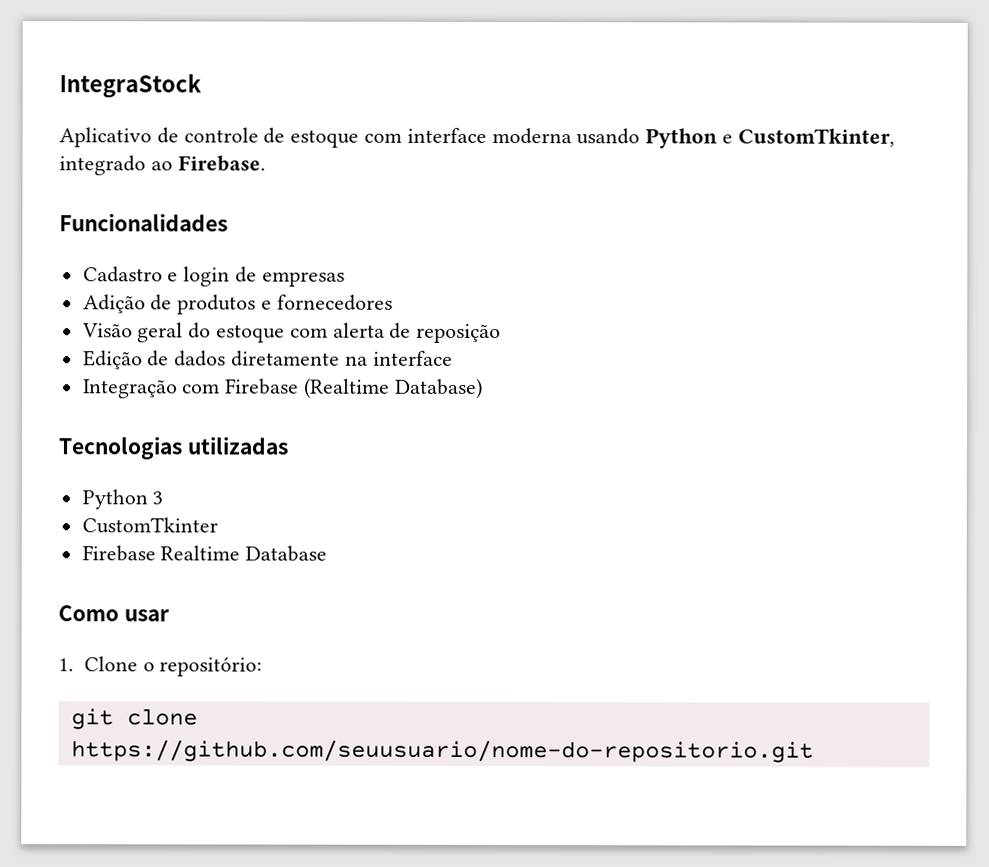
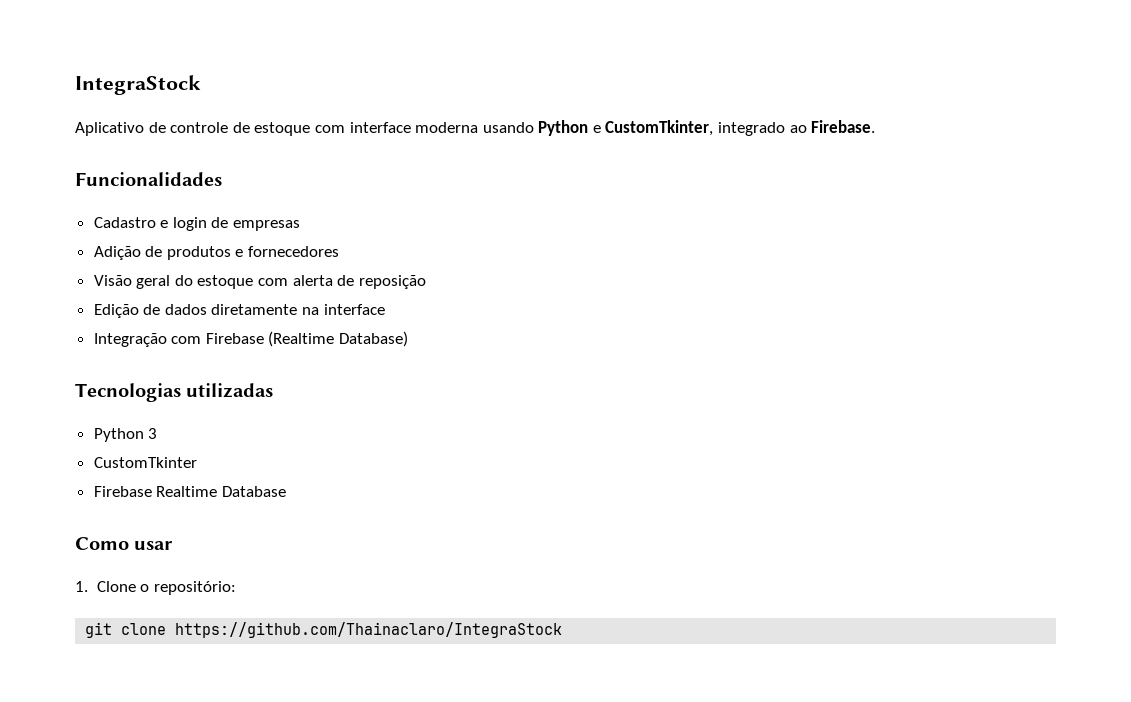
- git clone https://github.com/seuusuario/nome-do-repositorio.git
+ git clone https://github.com/Thainaclaro/IntegraStock

